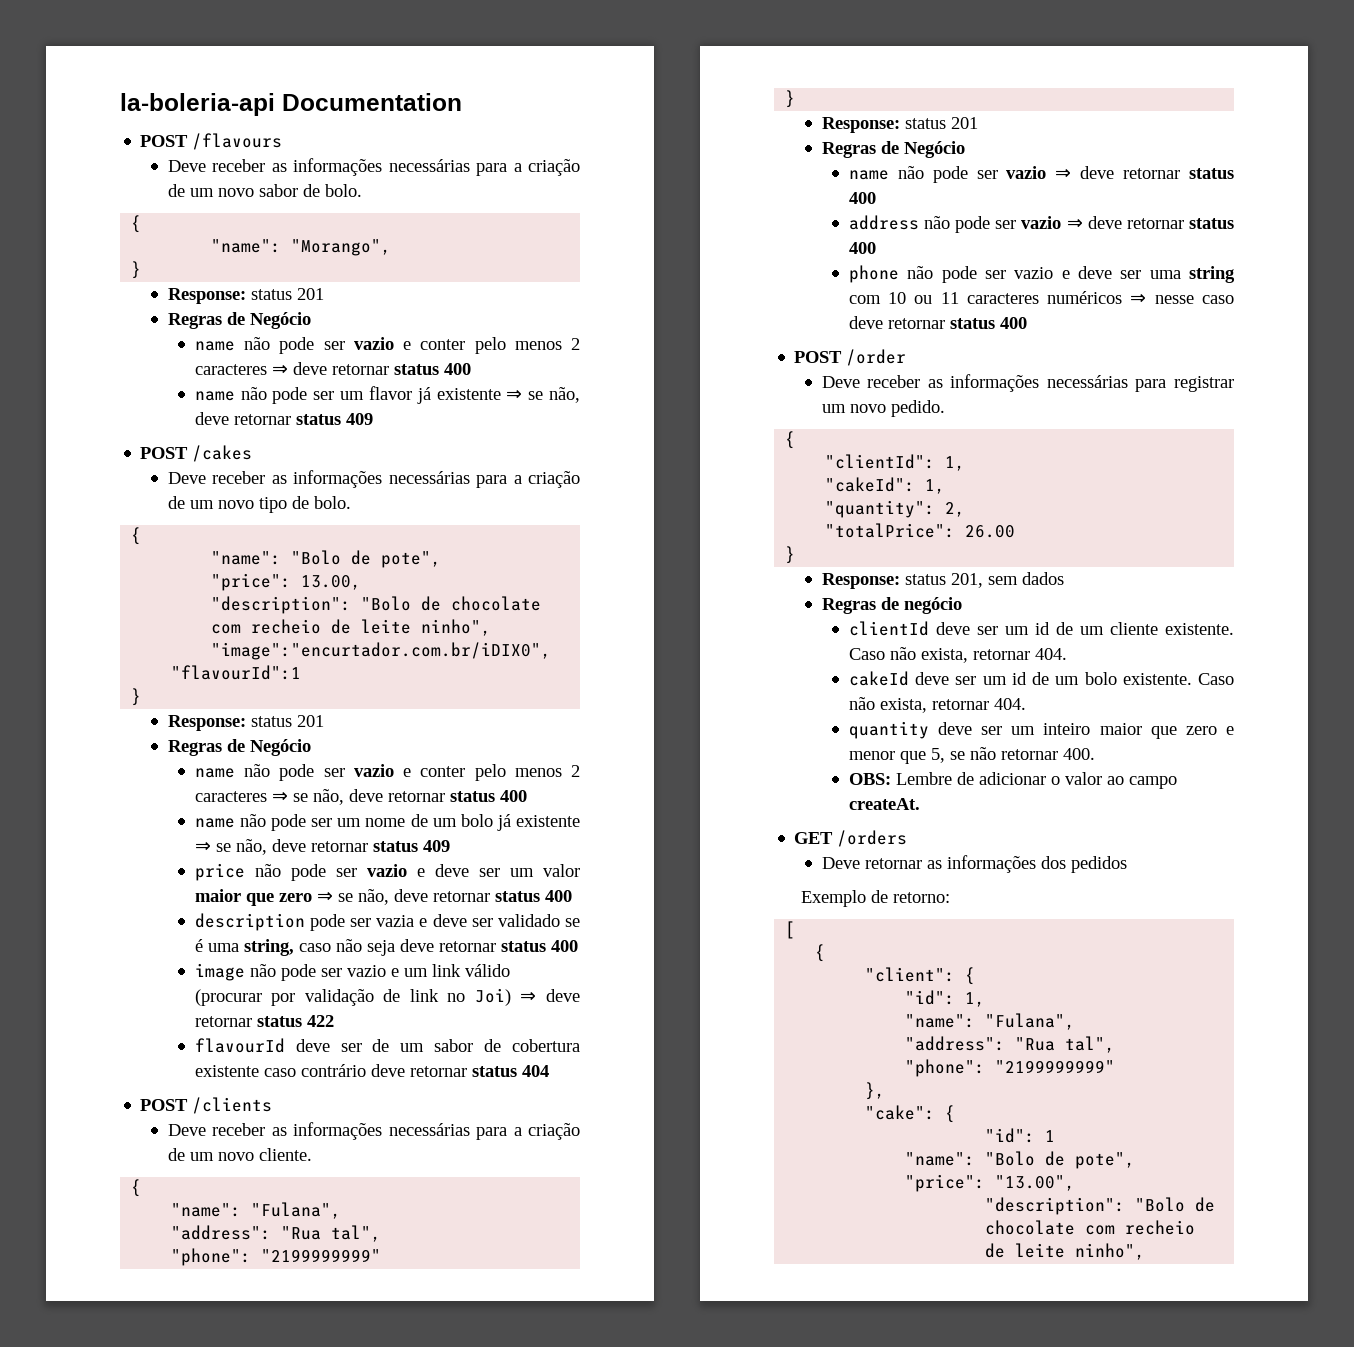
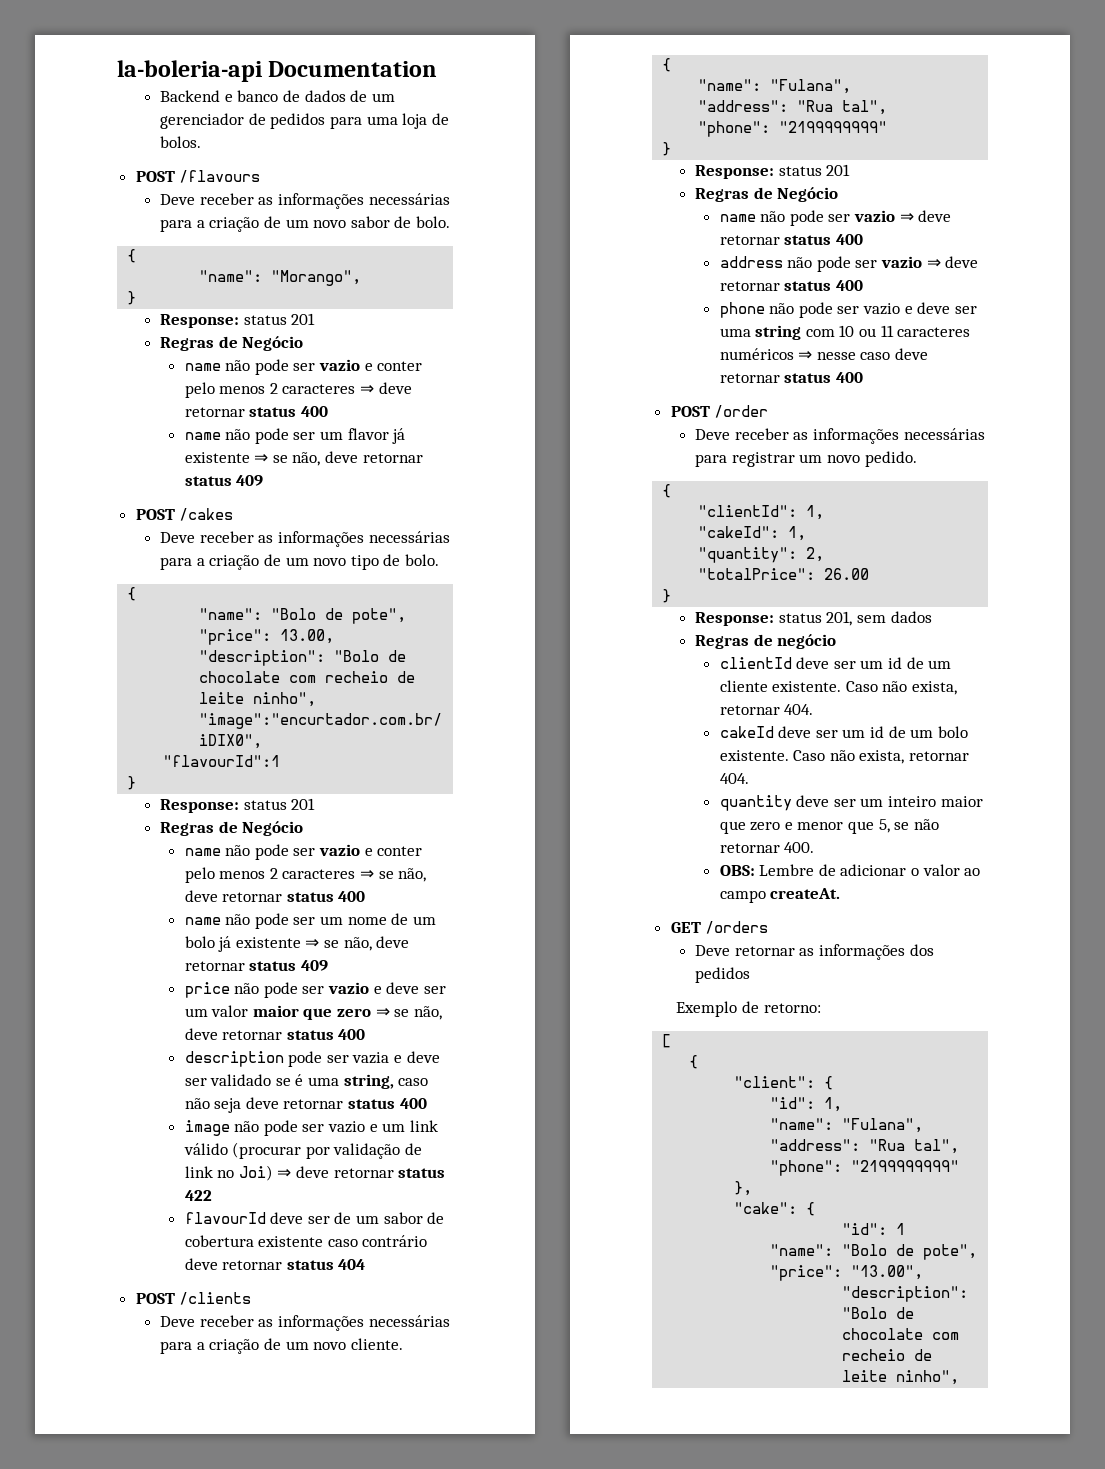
+ Backend e banco de dados de um gerenciador de pedidos para uma loja de bolos.

